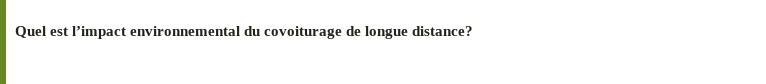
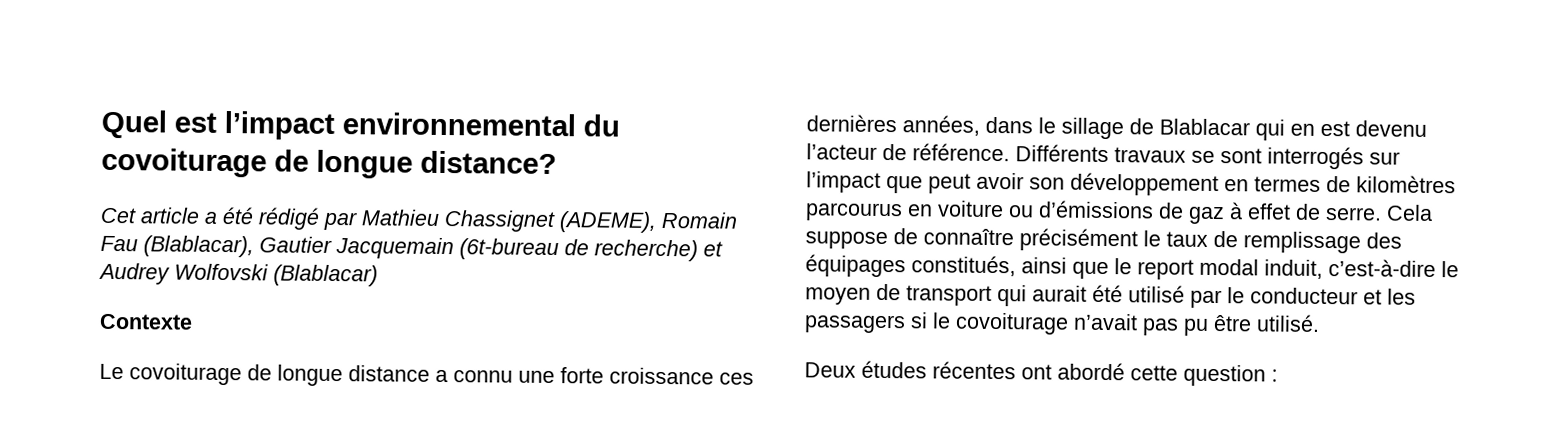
+ Cet article a été rédigé par Mathieu Chassignet (ADEME), Romain Fau (Blablacar), Gautier Jacquemain (6t-bureau de recherche) et Audrey Wolfovski (Blablacar)
+ Contexte
+ Le covoiturage de longue distance a connu une forte croissance ces dernières années, dans le sillage de Blablacar qui en est devenu l’acteur de référence. Différents travaux se sont interrogés sur l’impact que peut avoir son développement en termes de kilomètres parcourus en voiture ou d’émissions de gaz à effet de serre. Cela suppose de connaître précisément le taux de remplissage des équipages constitués, ainsi que le report modal induit, c’est-à-dire le moyen de transport qui aurait été utilisé par le conducteur et les passagers si le covoiturage n’avait pas pu être utilisé.
+ Deux études récentes ont abordé cette question :

